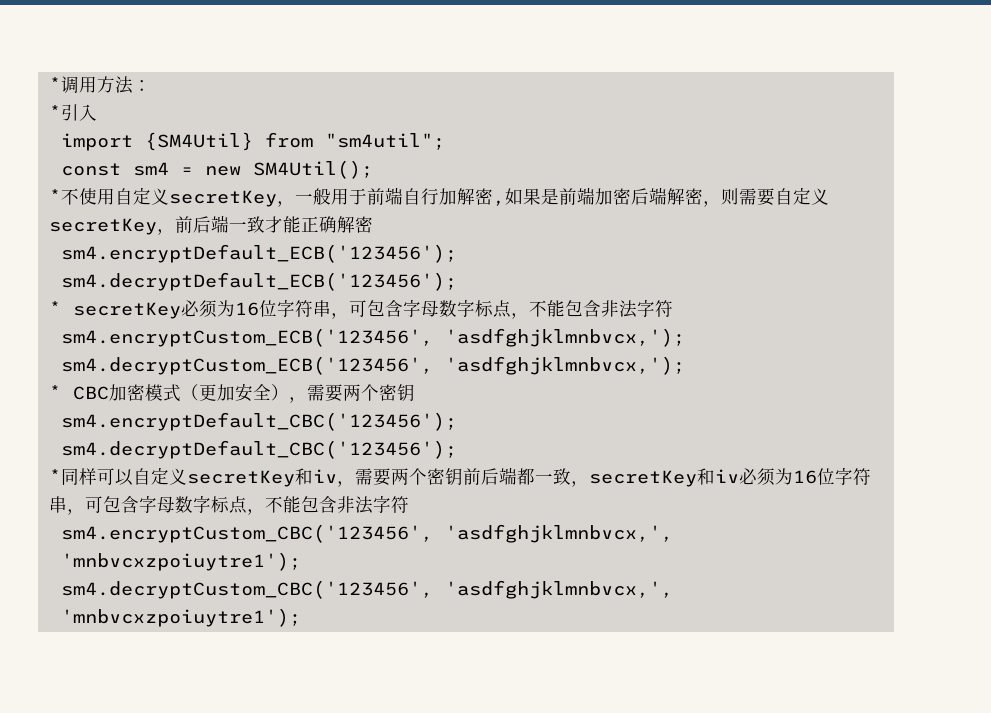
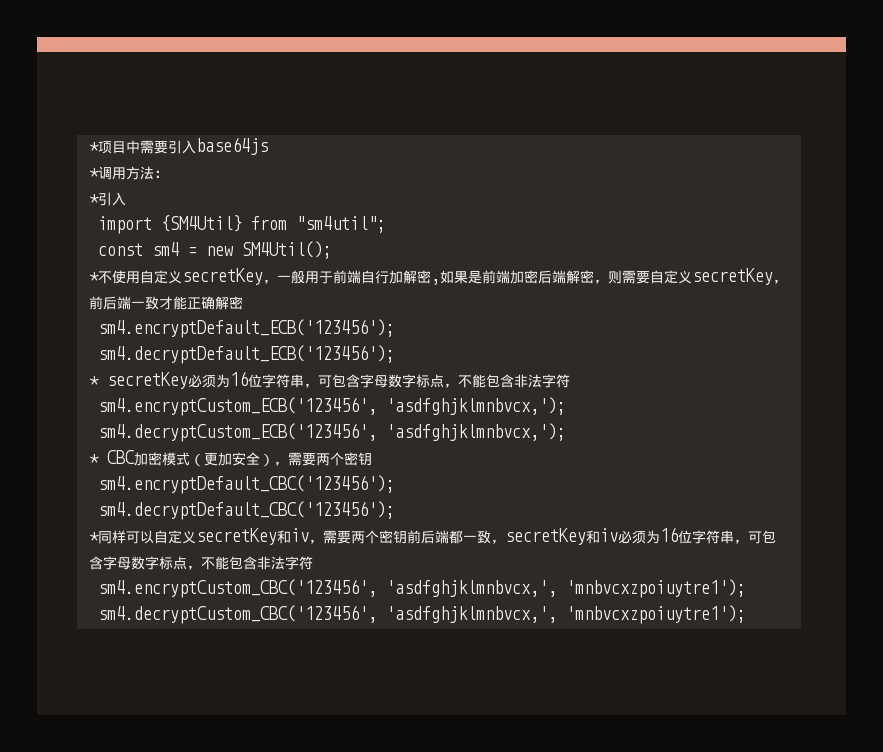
+ *项目中需要引入base64js

